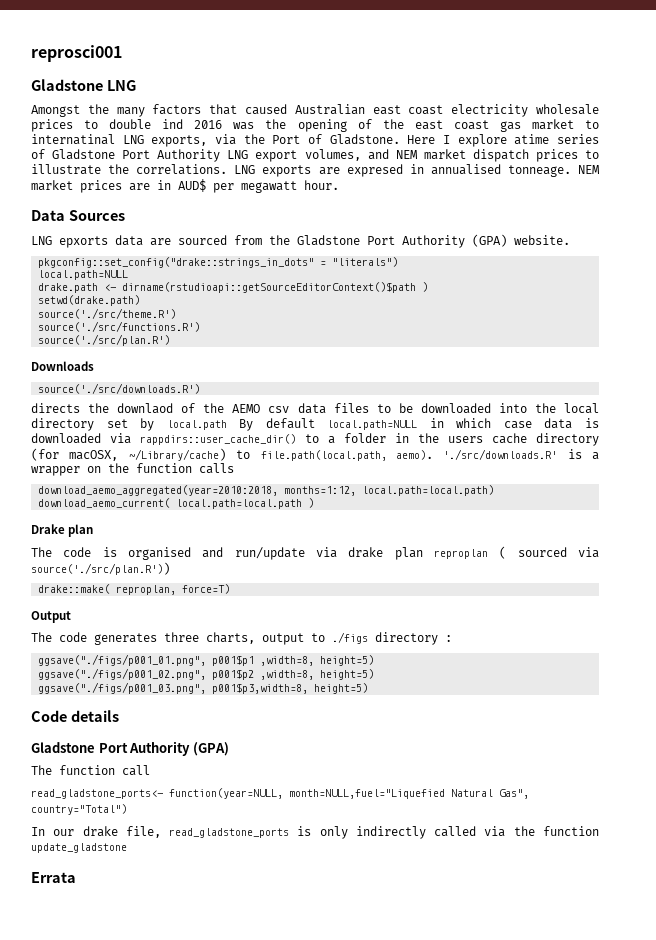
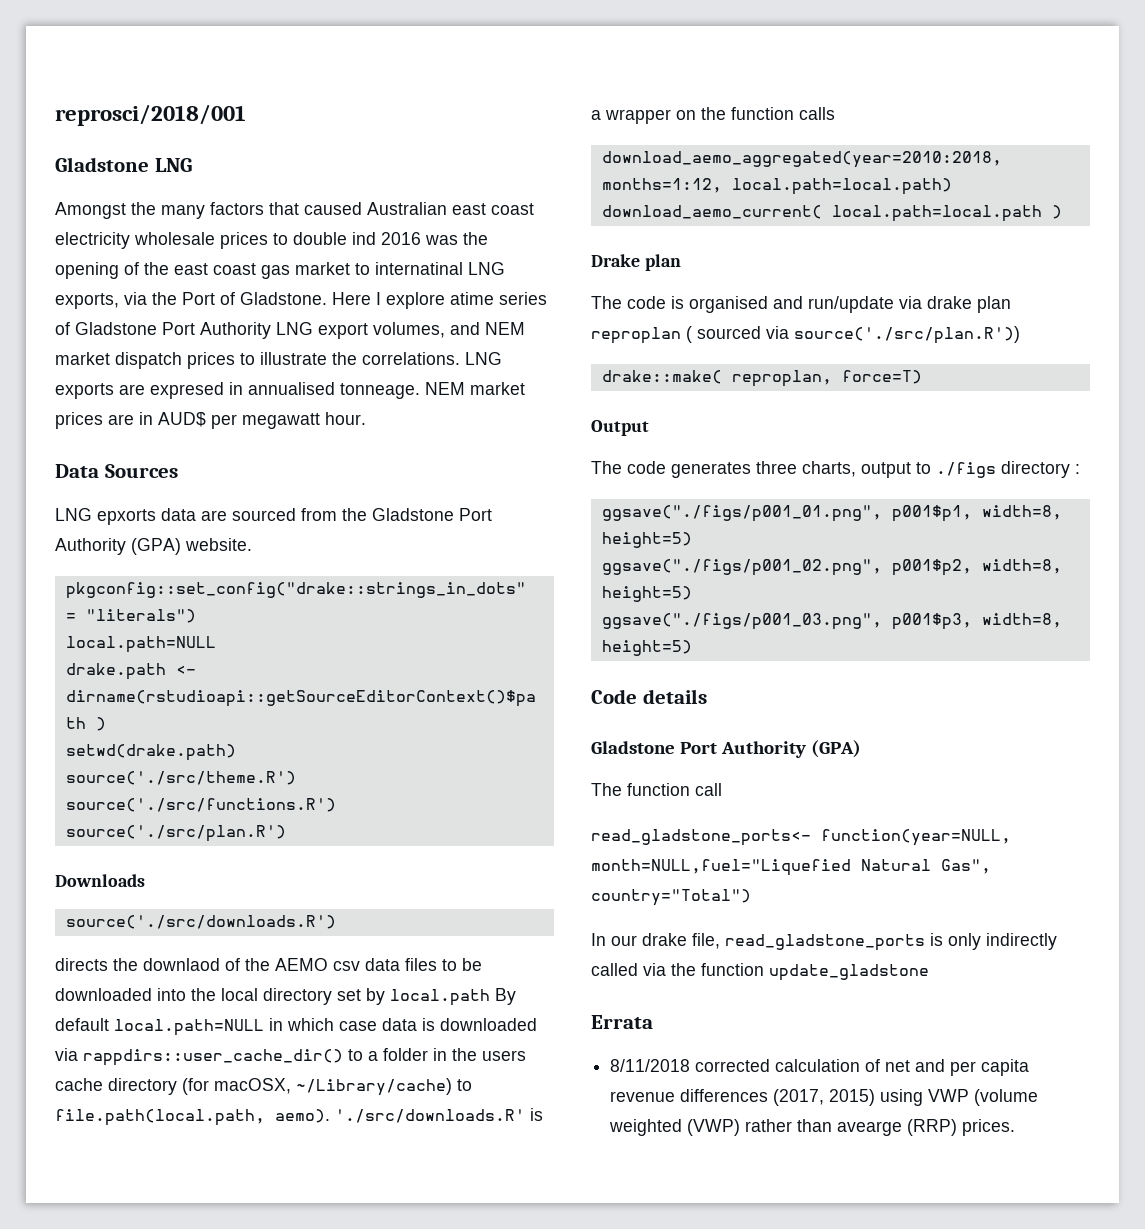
- reprosci001
+ reprosci/2018/001
- ggsave("./figs/p001_01.png", p001$p1 ,width=8, height=5)
+ ggsave("./figs/p001_01.png", p001$p1, width=8, height=5)
- ggsave("./figs/p001_02.png", p001$p2 ,width=8, height=5)
+ ggsave("./figs/p001_02.png", p001$p2, width=8, height=5)
- ggsave("./figs/p001_03.png", p001$p3,width=8, height=5)
+ ggsave("./figs/p001_03.png", p001$p3, width=8, height=5)
+ 8/11/2018 corrected calculation of net and per capita revenue differences (2017, 2015) using VWP (volume weighted (VWP) rather than avearge (RRP) prices.

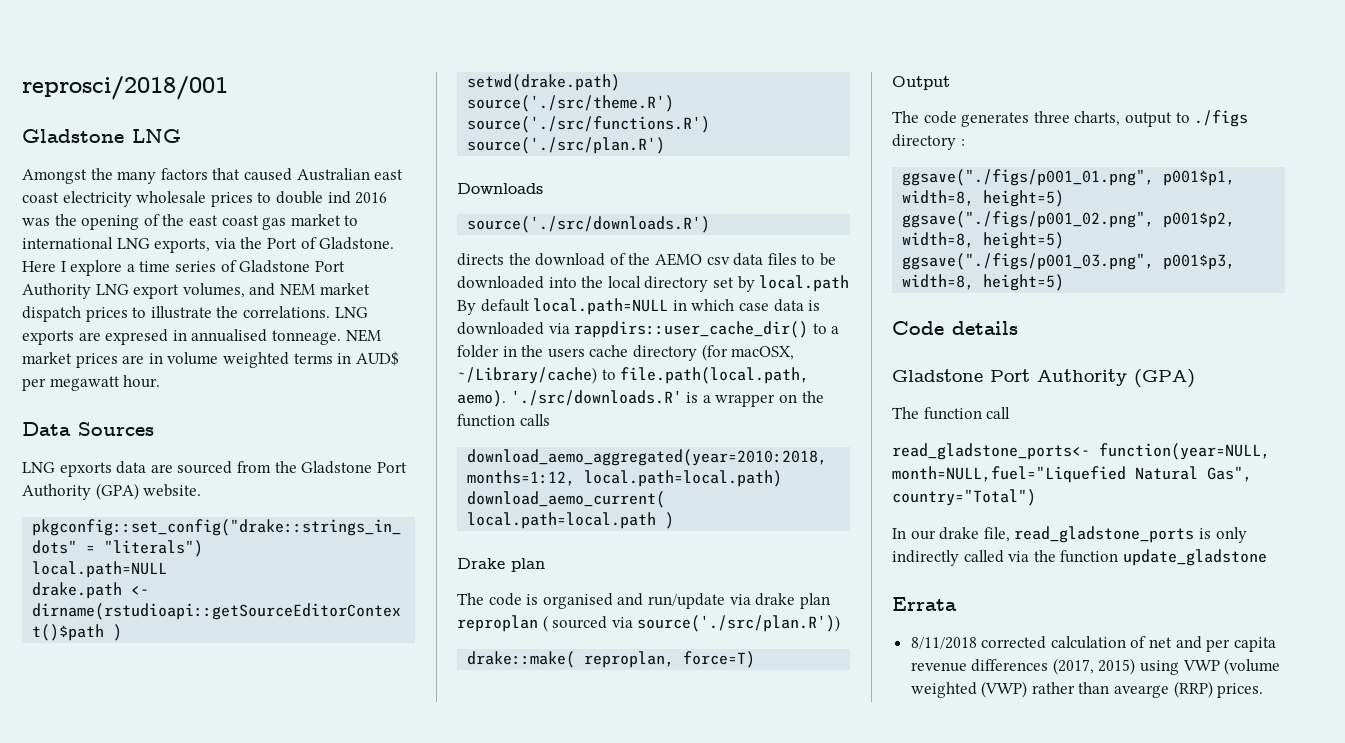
- Amongst the many factors that caused Australian east coast electricity wholesale prices to double ind 2016 was the opening of the east coast gas market to internatinal LNG exports, via the Port of Gladstone.
+ Amongst the many factors that caused Australian east coast electricity wholesale prices to double ind 2016 was the opening of the east coast gas market to international LNG exports, via the Port of Gladstone.
- Here I explore atime series of Gladstone Port Authority LNG export volumes, and NEM market dispatch prices to illustrate the correlations.
+ Here I explore a time series of Gladstone Port Authority LNG export volumes, and NEM market dispatch prices to illustrate the correlations.
- NEM market prices are in AUD$ per megawatt hour.
+ NEM market prices are in volume weighted terms in AUD$ per megawatt hour.
- directs the downlaod of the AEMO csv data files to be downloaded into the local directory set by local.path By default local.path=NULL in which case data is downloaded via rappdirs::user_cache_dir() to a folder in the users cache directory (for macOSX, ~/Library/cache) to file.path(local.path, aemo).
+ directs the download of the AEMO csv data files to be downloaded into the local directory set by local.path By default local.path=NULL in which case data is downloaded via rappdirs::user_cache_dir() to a folder in the users cache directory (for macOSX, ~/Library/cache) to file.path(local.path, aemo).

